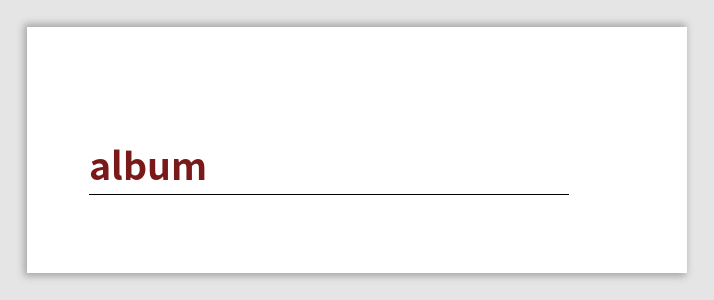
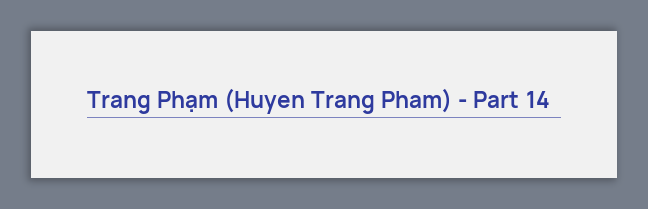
- album
+ Trang Phạm (Huyen Trang Pham) - Part 14

